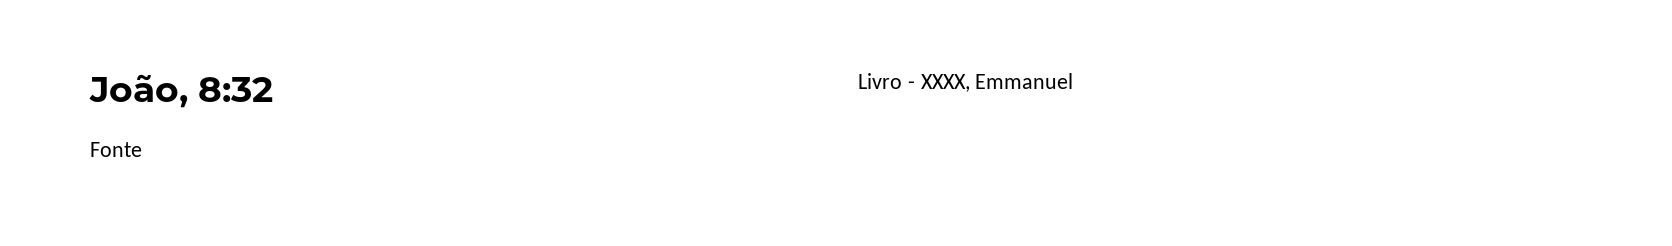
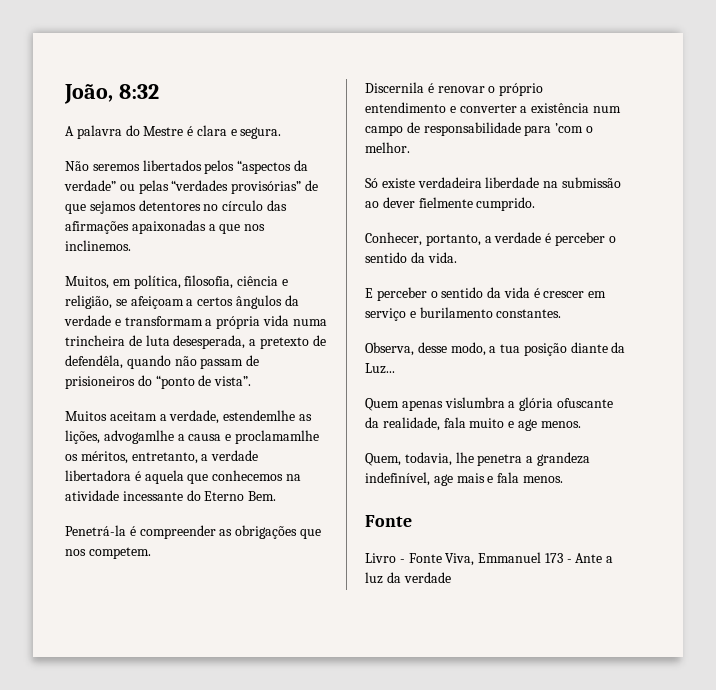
+ A palavra do Mestre é clara e segura.
+ Não seremos libertados pelos “aspectos da verdade” ou pelas “verdades provisórias” de que sejamos detentores no círculo das afirmações apaixonadas a que nos inclinemos.
+ Muitos, em política, filosofia, ciência e religião, se afeiçoam a certos ângulos da verdade e transformam a própria vida numa trincheira de luta desesperada, a pretexto de defendêla, quando não passam de prisioneiros do “ponto de vista”.
+ Muitos aceitam a verdade, estendemlhe as lições, advogamlhe a causa e proclamamlhe os méritos, entretanto, a verdade libertadora é aquela que conhecemos na atividade incessante do Eterno Bem.
+ Penetrá-la é compreender as obrigações que nos competem.
+ Discernila é renovar o próprio entendimento e converter a existência num campo de responsabilidade para ’com o melhor.
+ Só existe verdadeira liberdade na submissão ao dever fielmente cumprido.
+ Conhecer, portanto, a verdade é perceber o sentido da vida.
+ E perceber o sentido da vida é crescer em serviço e burilamento constantes.
+ Observa, desse modo, a tua posição diante da Luz...
+ Quem apenas vislumbra a glória ofuscante da realidade, fala muito e age menos.
+ Quem, todavia, lhe penetra a grandeza indefinível, age mais e fala menos.
  Fonte
- Livro - XXXX, Emmanuel
+ Livro - Fonte Viva, Emmanuel 173 - Ante a luz da verdade

